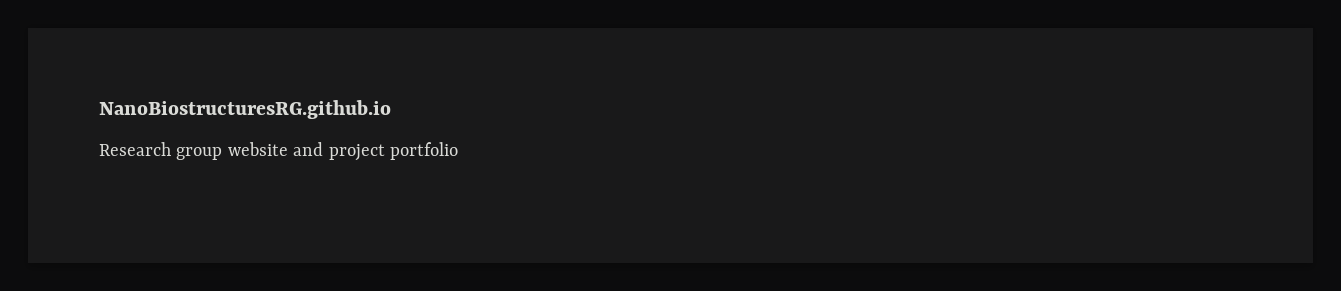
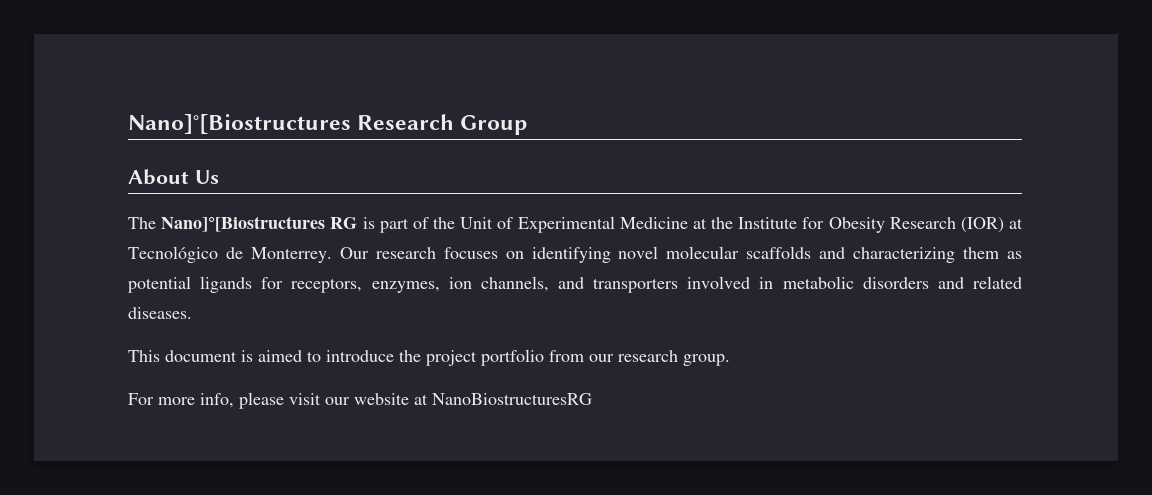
- NanoBiostructuresRG.github.io
- Research group website and project portfolio
+ Nano]°[Biostructures Research Group
+ About Us
+ The Nano]°[Biostructures RG is part of the Unit of Experimental Medicine at the Institute for Obesity Research (IOR) at Tecnológico de Monterrey. Our research focuses on identifying novel molecular scaffolds and characterizing them as potential ligands for receptors, enzymes, ion channels, and transporters involved in metabolic disorders and related diseases.
+ This document is aimed to introduce the project portfolio from our research group.
+ For more info, please visit our website at NanoBiostructuresRG

